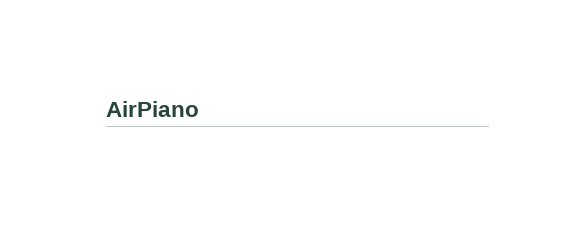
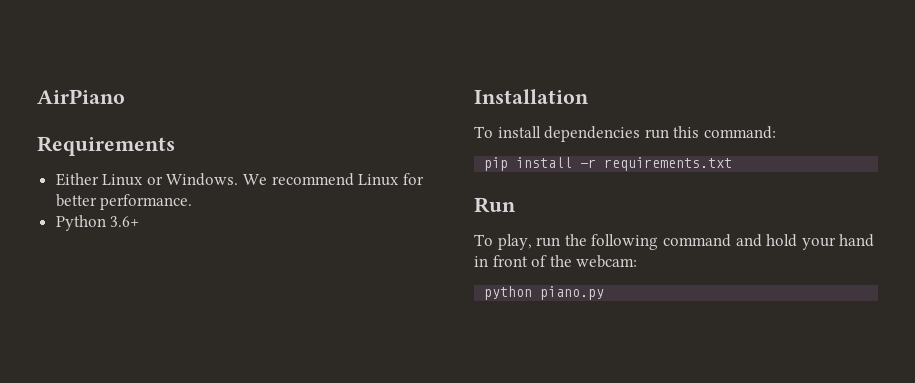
+ Requirements
+ Either Linux or Windows. We recommend Linux for better performance.
+ Python 3.6+
+ Installation
+ To install dependencies run this command:
+ pip install -r requirements.txt
+ Run
+ To play, run the following command and hold your hand in front of the webcam:
+ python piano.py

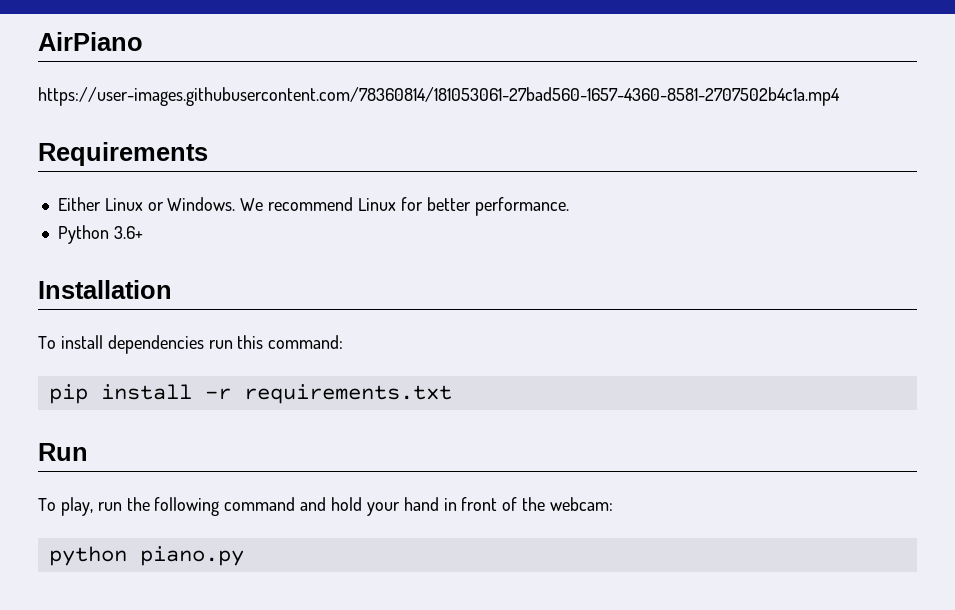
+ https://user-images.githubusercontent.com/78360814/181053061-27bad560-1657-4360-8581-2707502b4c1a.mp4

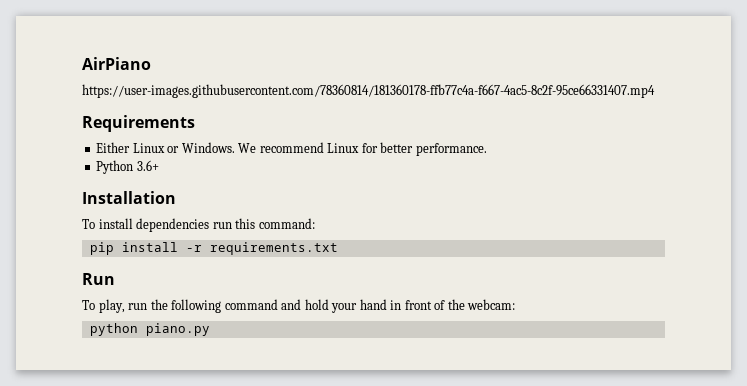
- https://user-images.githubusercontent.com/78360814/181053061-27bad560-1657-4360-8581-2707502b4c1a.mp4
+ https://user-images.githubusercontent.com/78360814/181360178-ffb77c4a-f667-4ac5-8c2f-95ce66331407.mp4

